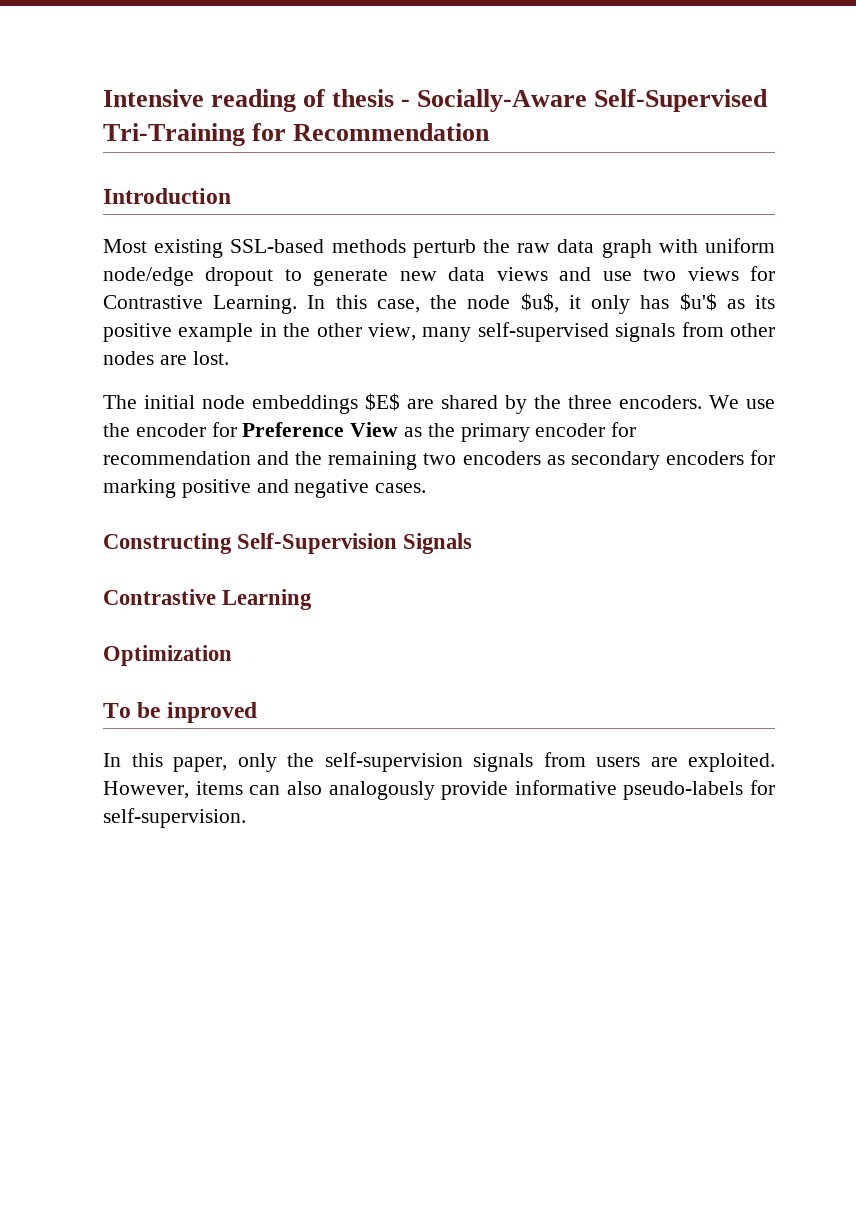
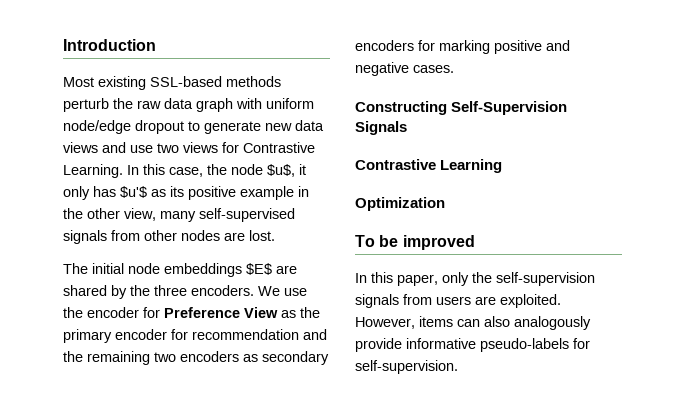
- Intensive reading of thesis - Socially-Aware Self-Supervised Tri-Training for Recommendation
- To be inproved
+ To be improved

